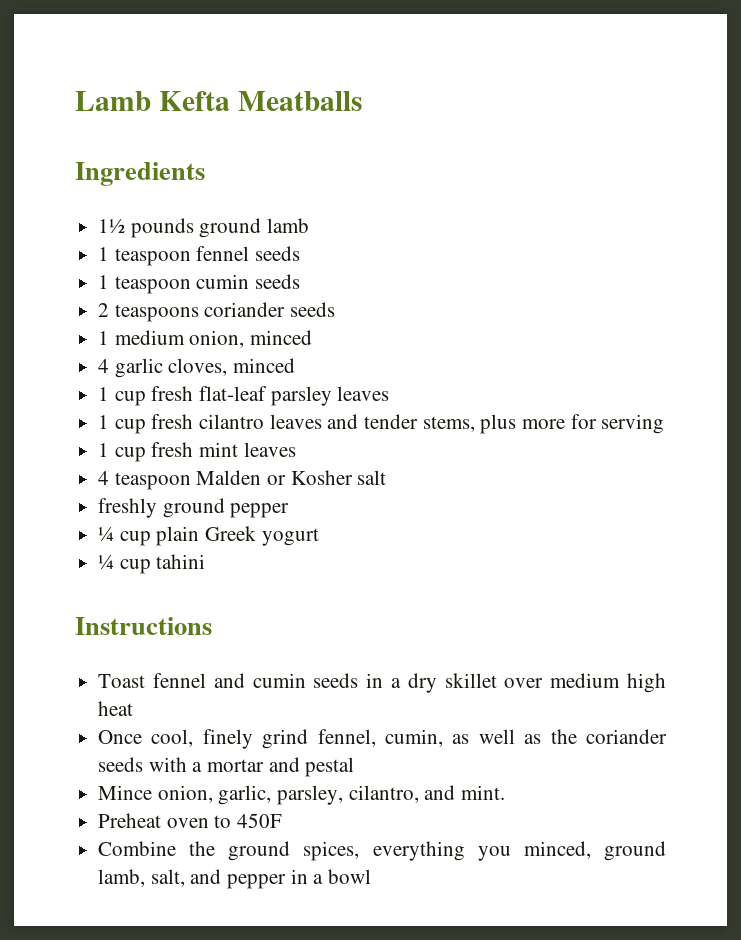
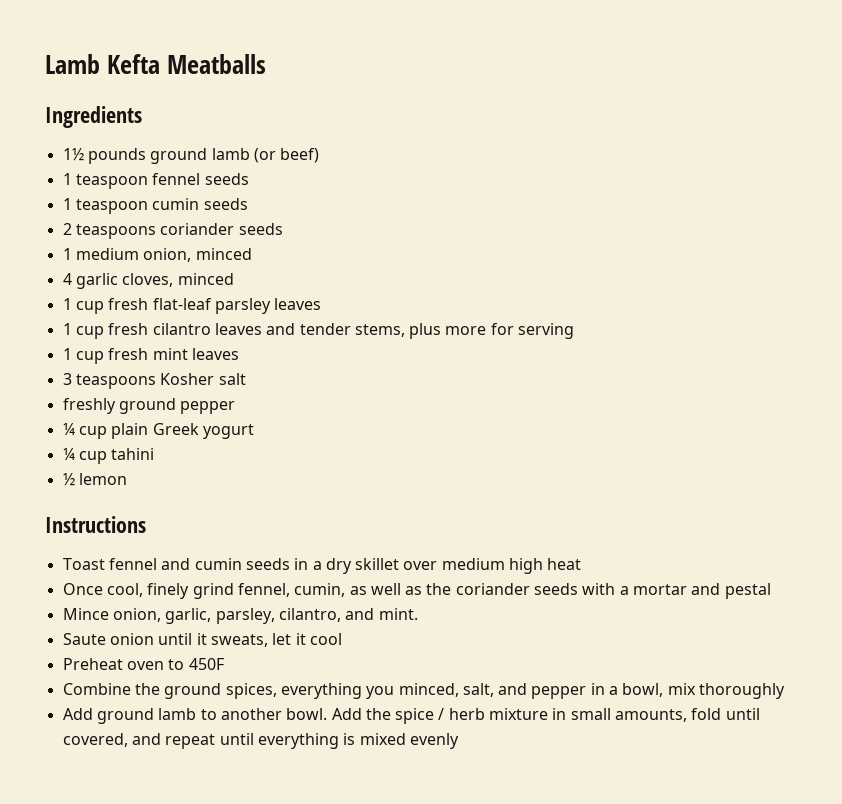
- 1½ pounds ground lamb
+ 1½ pounds ground lamb (or beef)
- 4 teaspoon Malden or Kosher salt
+ 3 teaspoons Kosher salt
+ ½ lemon
+ Saute onion until it sweats, let it cool
- Combine the ground spices, everything you minced, ground lamb, salt, and pepper in a bowl
+ Combine the ground spices, everything you minced, salt, and pepper in a bowl, mix thoroughly
+ Add ground lamb to another bowl. Add the spice / herb mixture in small amounts, fold until covered, and repeat until everything is mixed evenly

